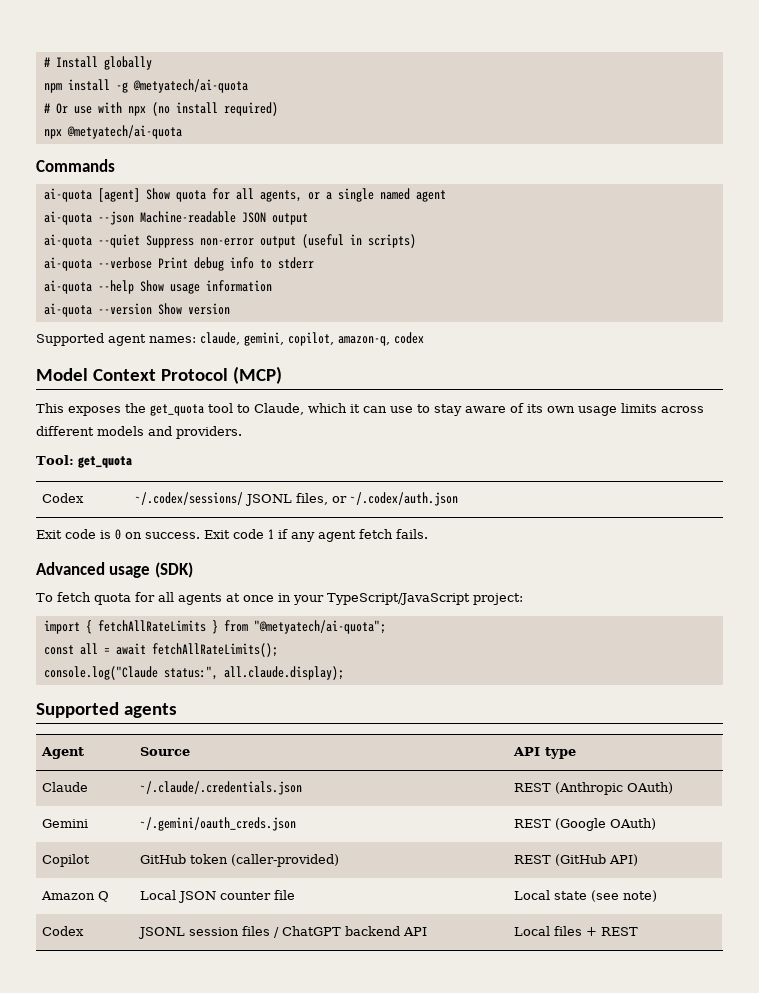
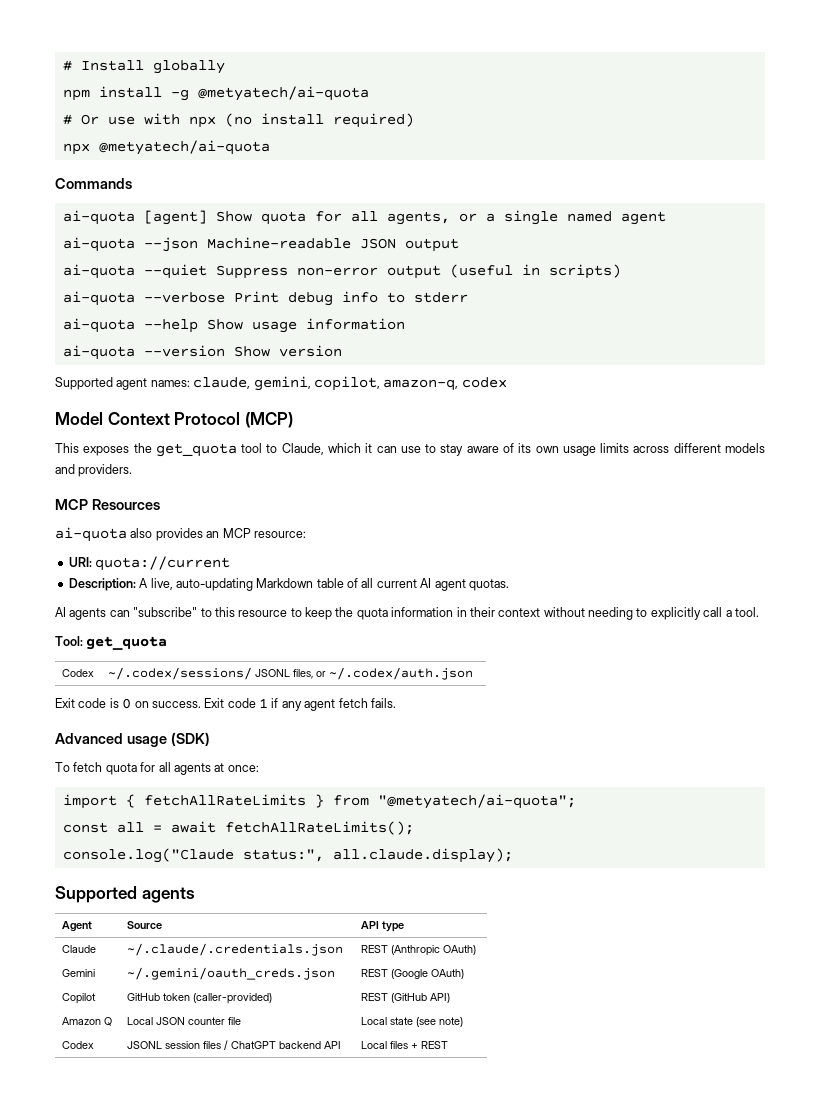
+ MCP Resources
+ ai-quota also provides an MCP resource:
+ URI: quota://current
+ Description: A live, auto-updating Markdown table of all current AI agent quotas.
+ AI agents can "subscribe" to this resource to keep the quota information in their context without needing to explicitly call a tool.
- To fetch quota for all agents at once in your TypeScript/JavaScript project:
+ To fetch quota for all agents at once:

